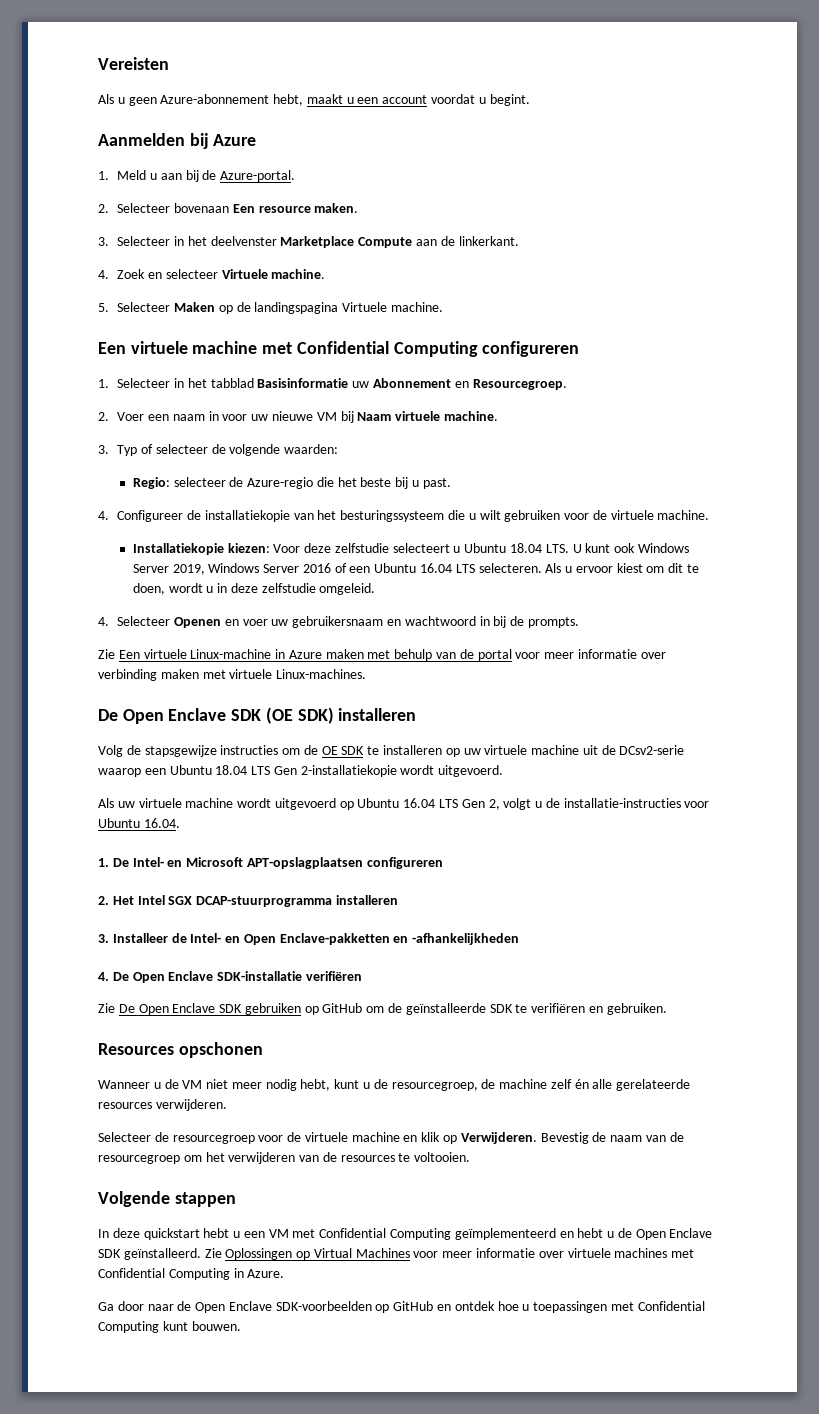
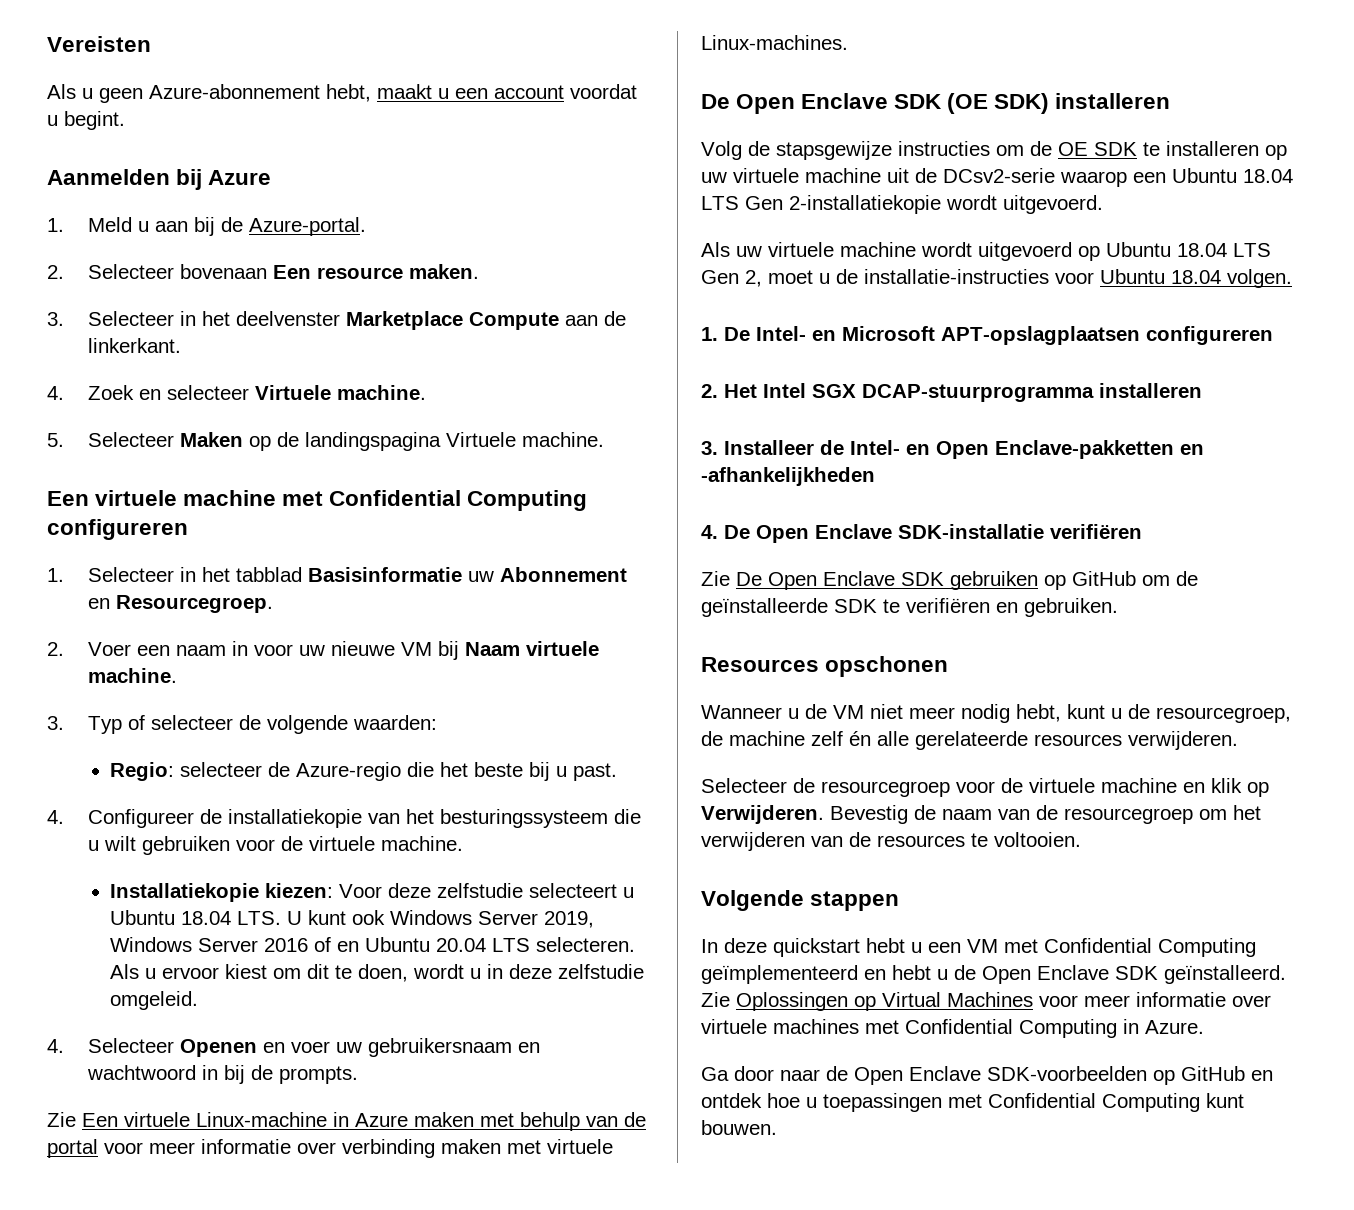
- Installatiekopie kiezen: Voor deze zelfstudie selecteert u Ubuntu 18.04 LTS. U kunt ook Windows Server 2019, Windows Server 2016 of een Ubuntu 16.04 LTS selecteren.
+ Installatiekopie kiezen: Voor deze zelfstudie selecteert u Ubuntu 18.04 LTS. U kunt ook Windows Server 2019, Windows Server 2016 of en Ubuntu 20.04 LTS selecteren.
- Als uw virtuele machine wordt uitgevoerd op Ubuntu 16.04 LTS Gen 2, volgt u de installatie-instructies voor Ubuntu 16.04.
+ Als uw virtuele machine wordt uitgevoerd op Ubuntu 18.04 LTS Gen 2, moet u de installatie-instructies voor Ubuntu 18.04 volgen.

